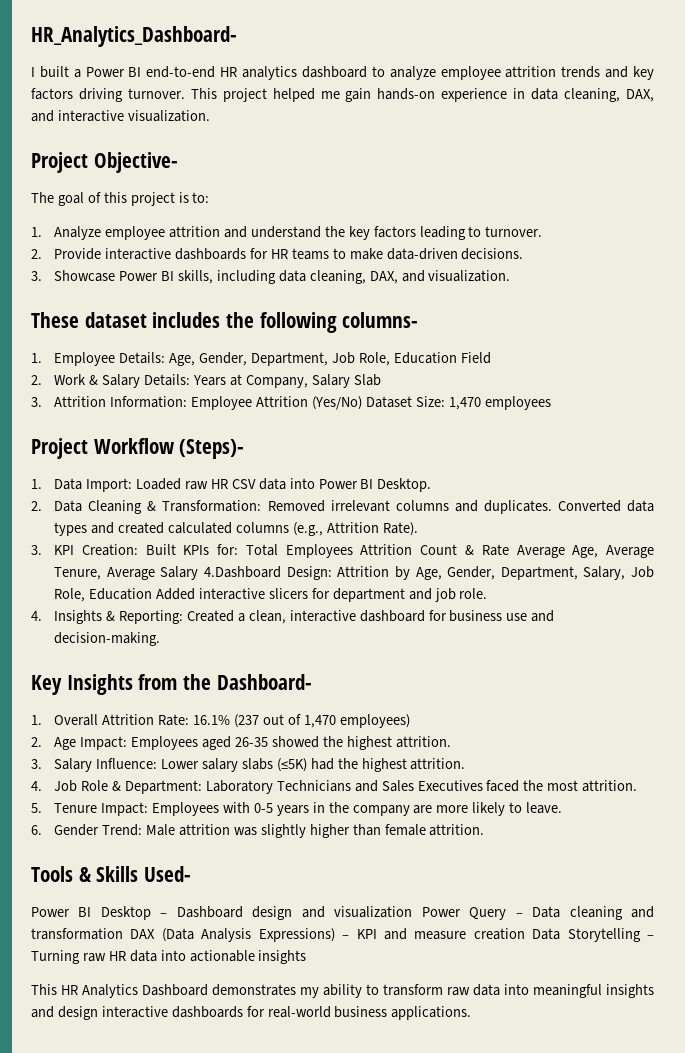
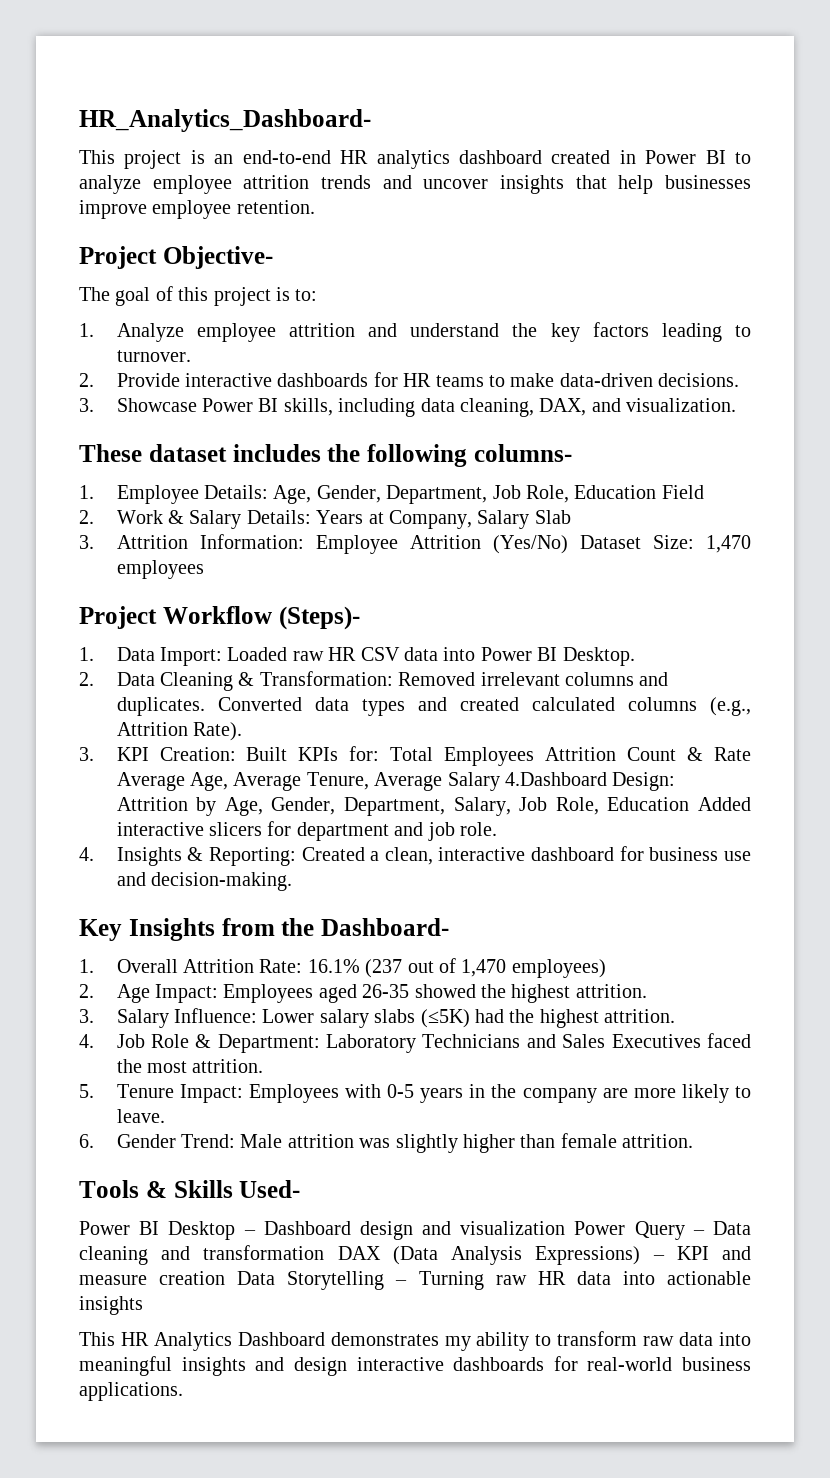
- I built a Power BI end-to-end HR analytics dashboard to analyze employee attrition trends and key factors driving turnover. This project helped me gain hands-on experience in data cleaning, DAX, and interactive visualization.
+ This project is an end-to-end HR analytics dashboard created in Power BI to analyze employee attrition trends and uncover insights that help businesses improve employee retention.

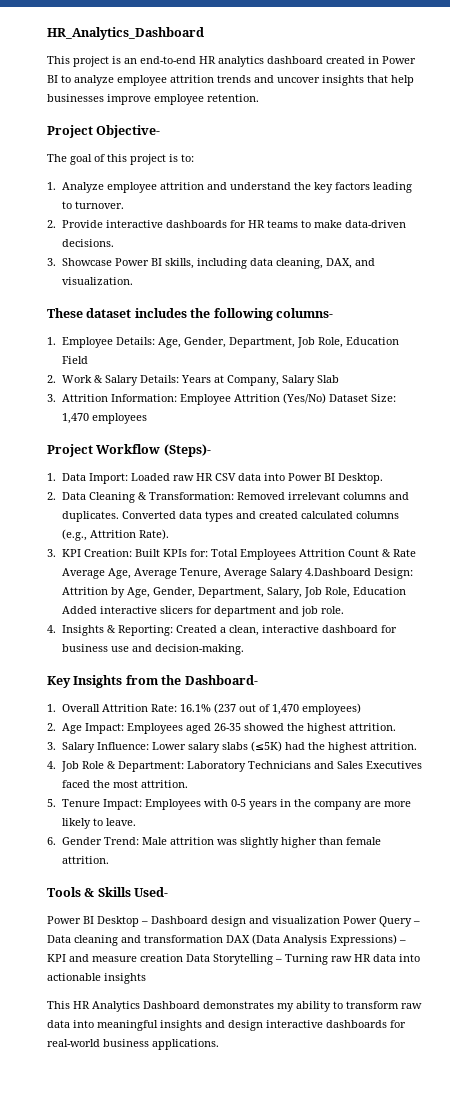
- HR_Analytics_Dashboard-
+ HR_Analytics_Dashboard

